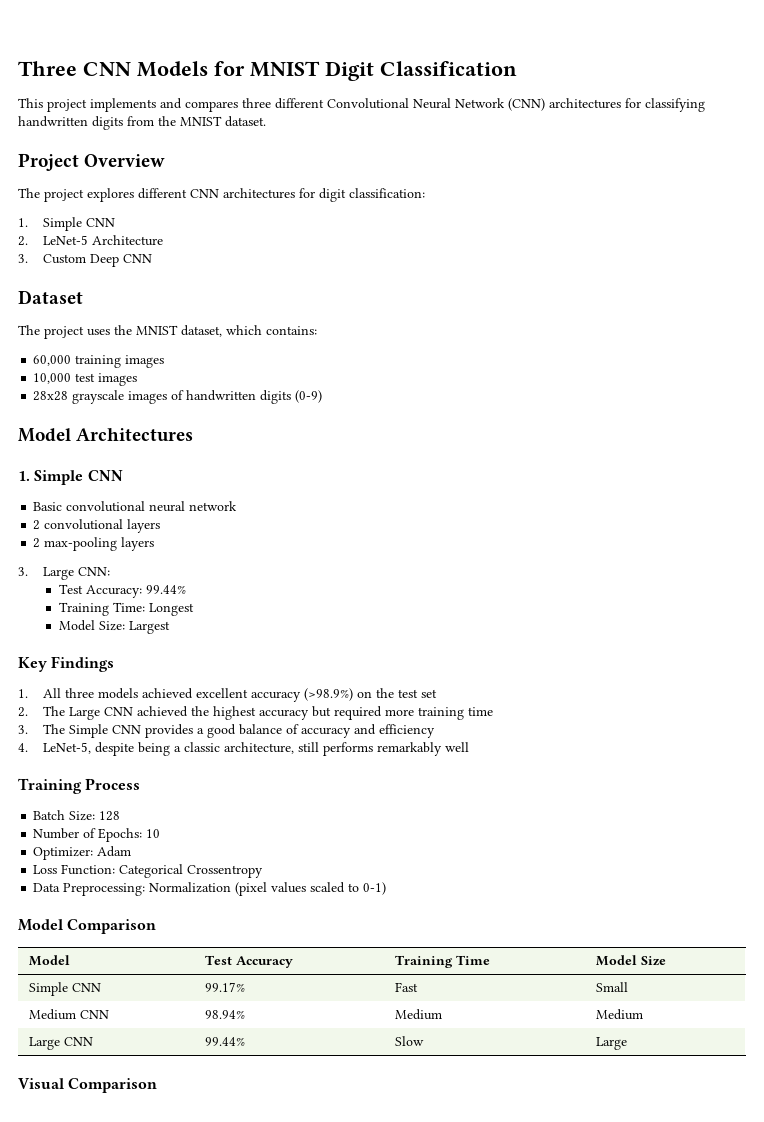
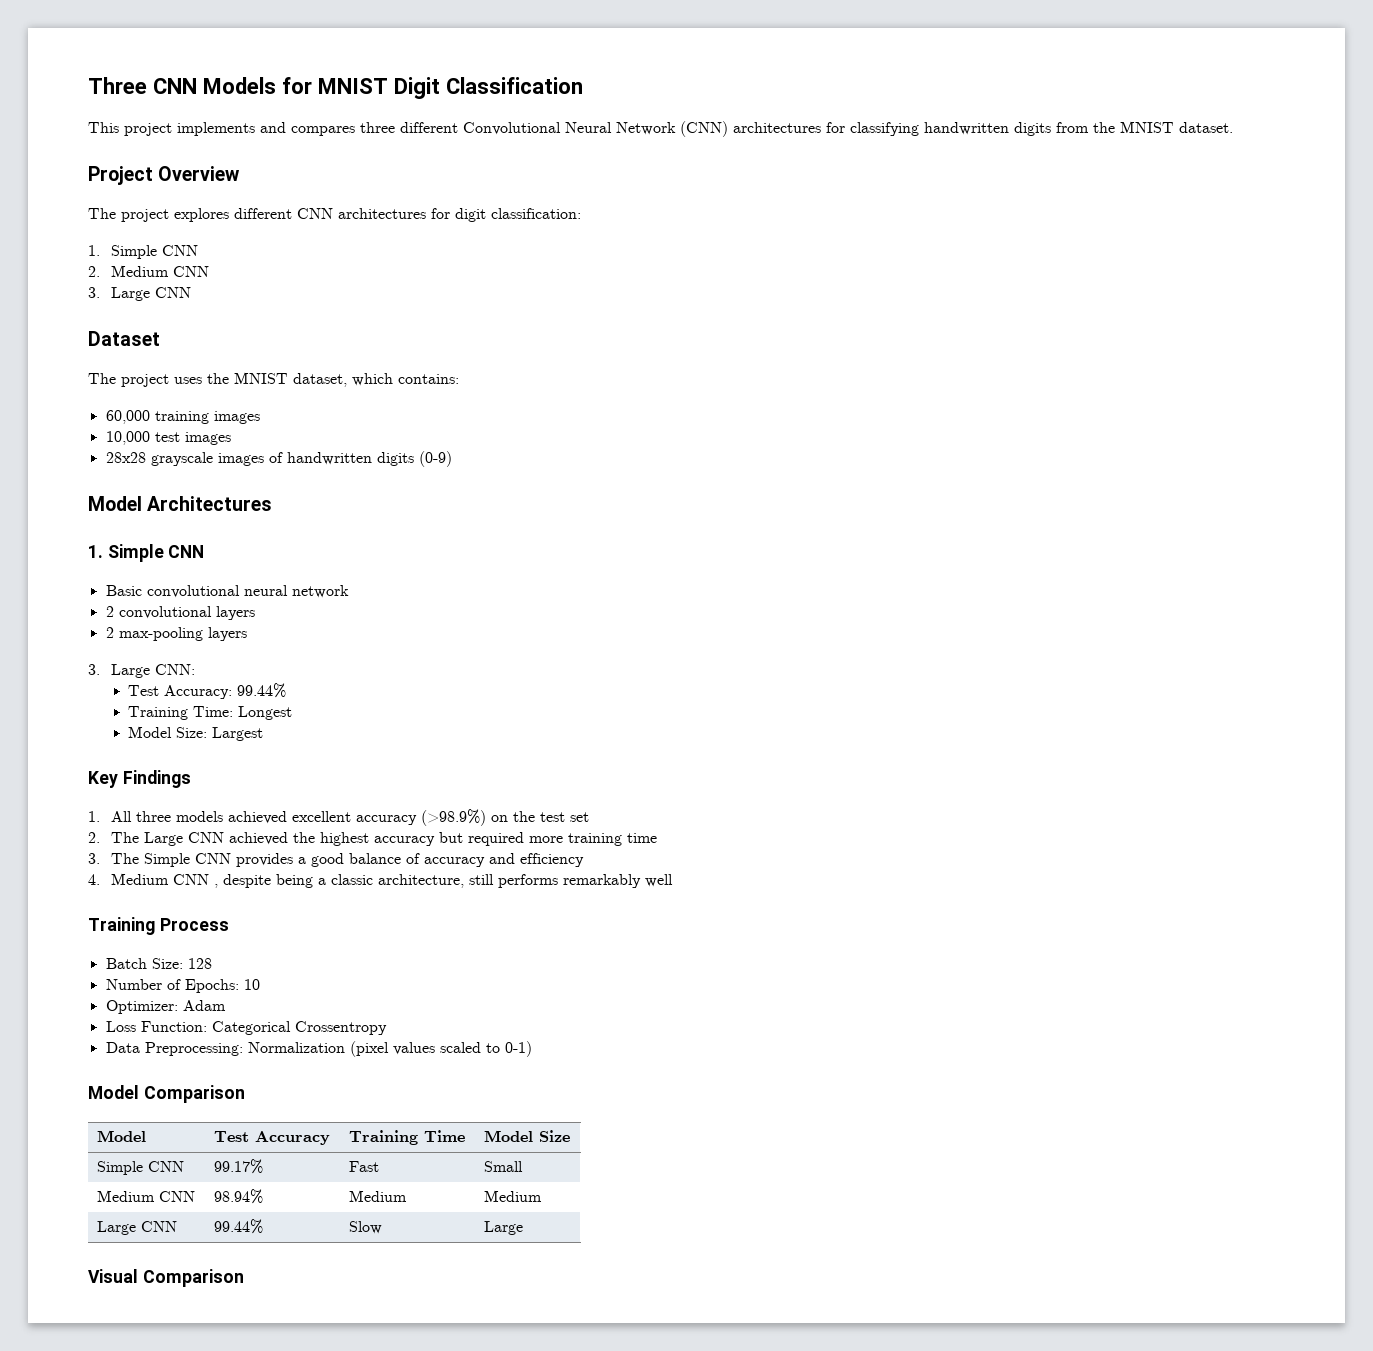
- 2. LeNet-5 Architecture
- 3. Custom Deep CNN
+ 2. Medium CNN
+ 3. Large CNN
- 4. LeNet-5, despite being a classic architecture, still performs remarkably well
+ 4. Medium CNN , despite being a classic architecture, still performs remarkably well

